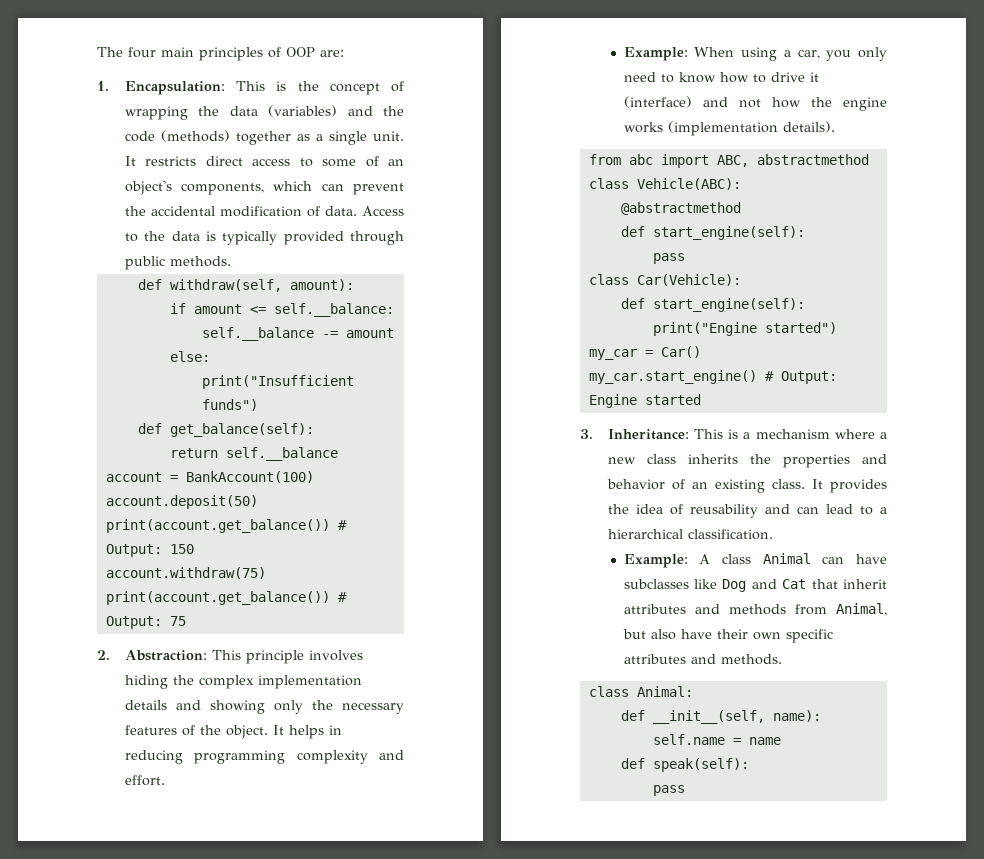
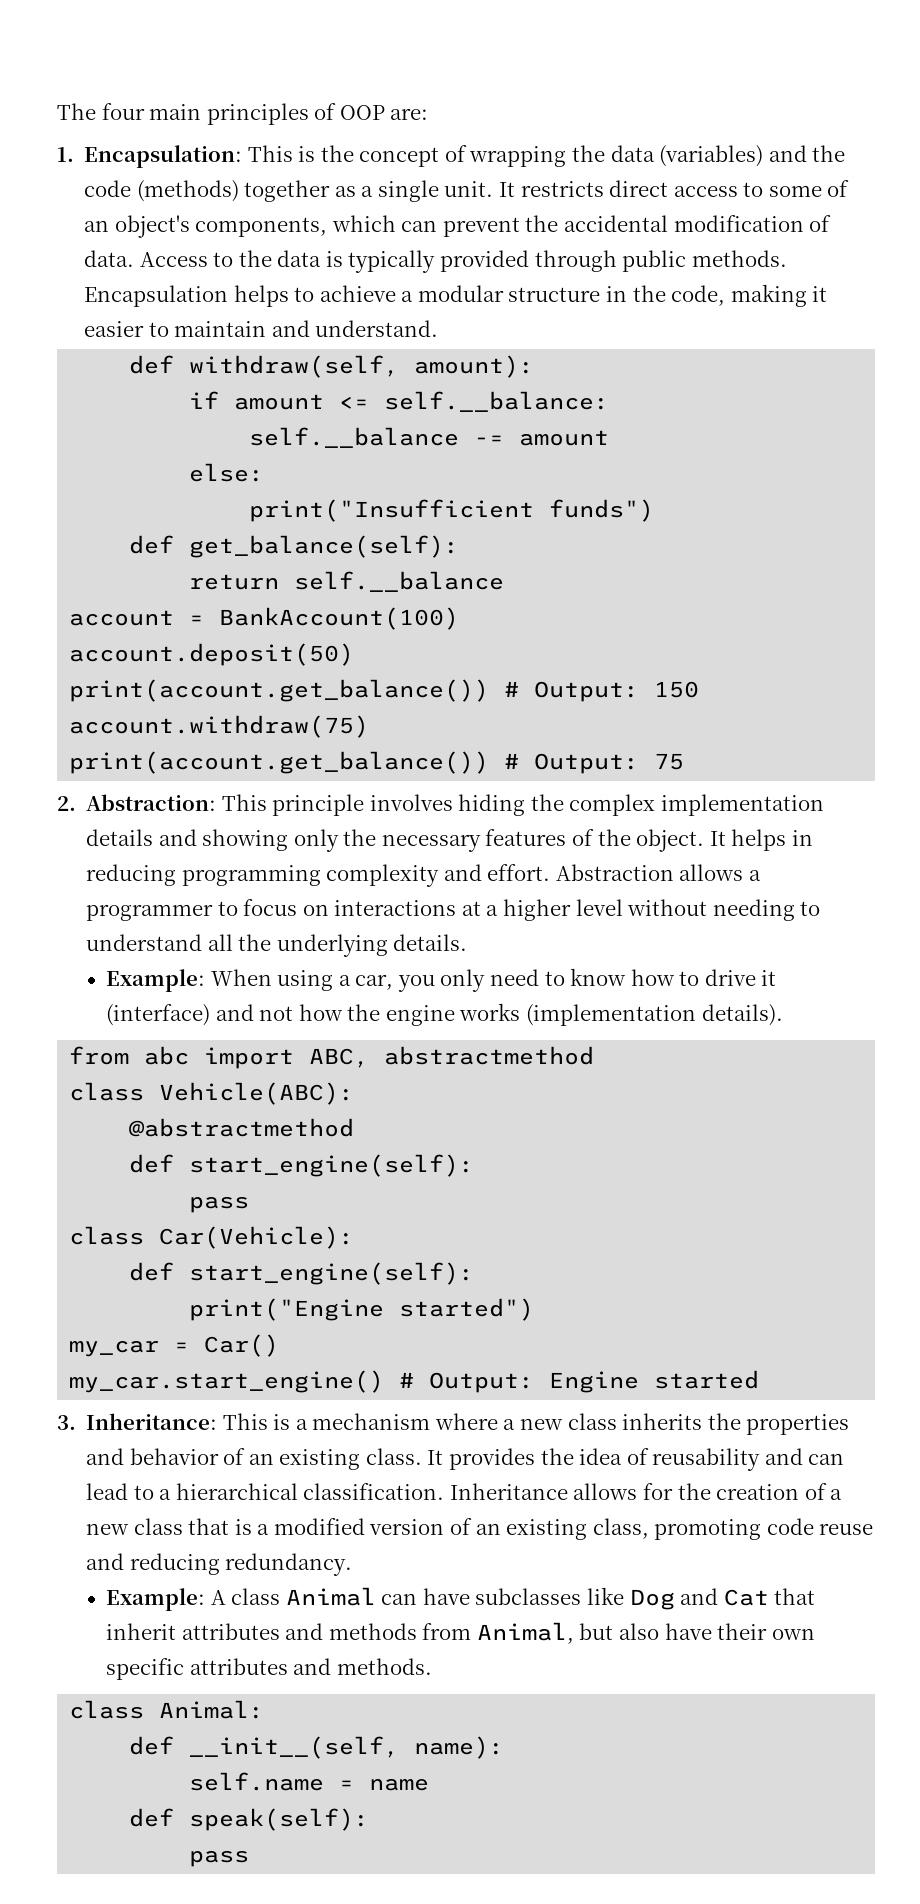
+ Encapsulation helps to achieve a modular structure in the code, making it easier to maintain and understand.
+ Abstraction allows a programmer to focus on interactions at a higher level without needing to understand all the underlying details.
+ Inheritance allows for the creation of a new class that is a modified version of an existing class, promoting code reuse and reducing redundancy.

